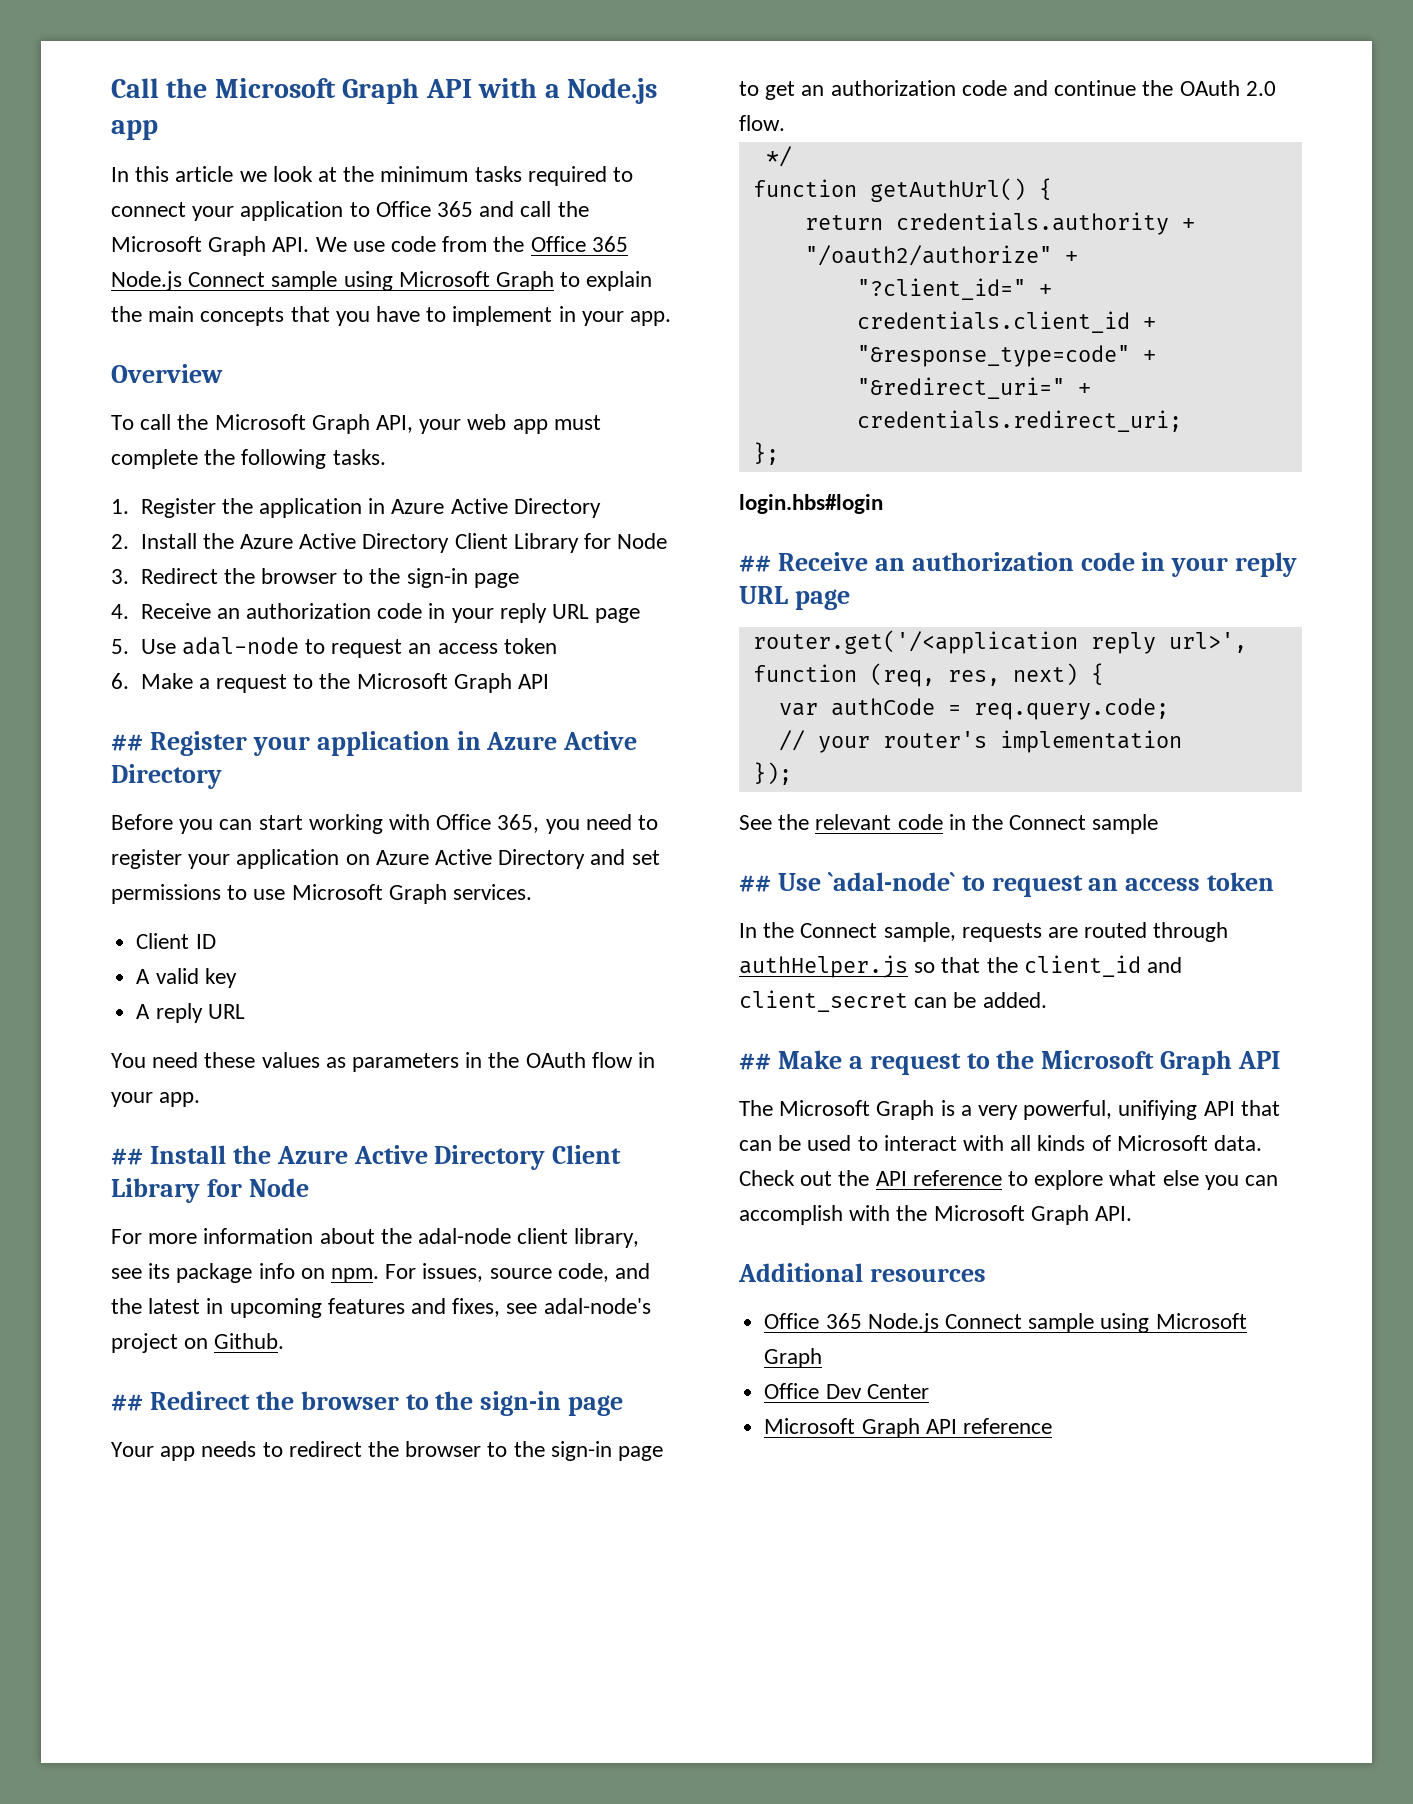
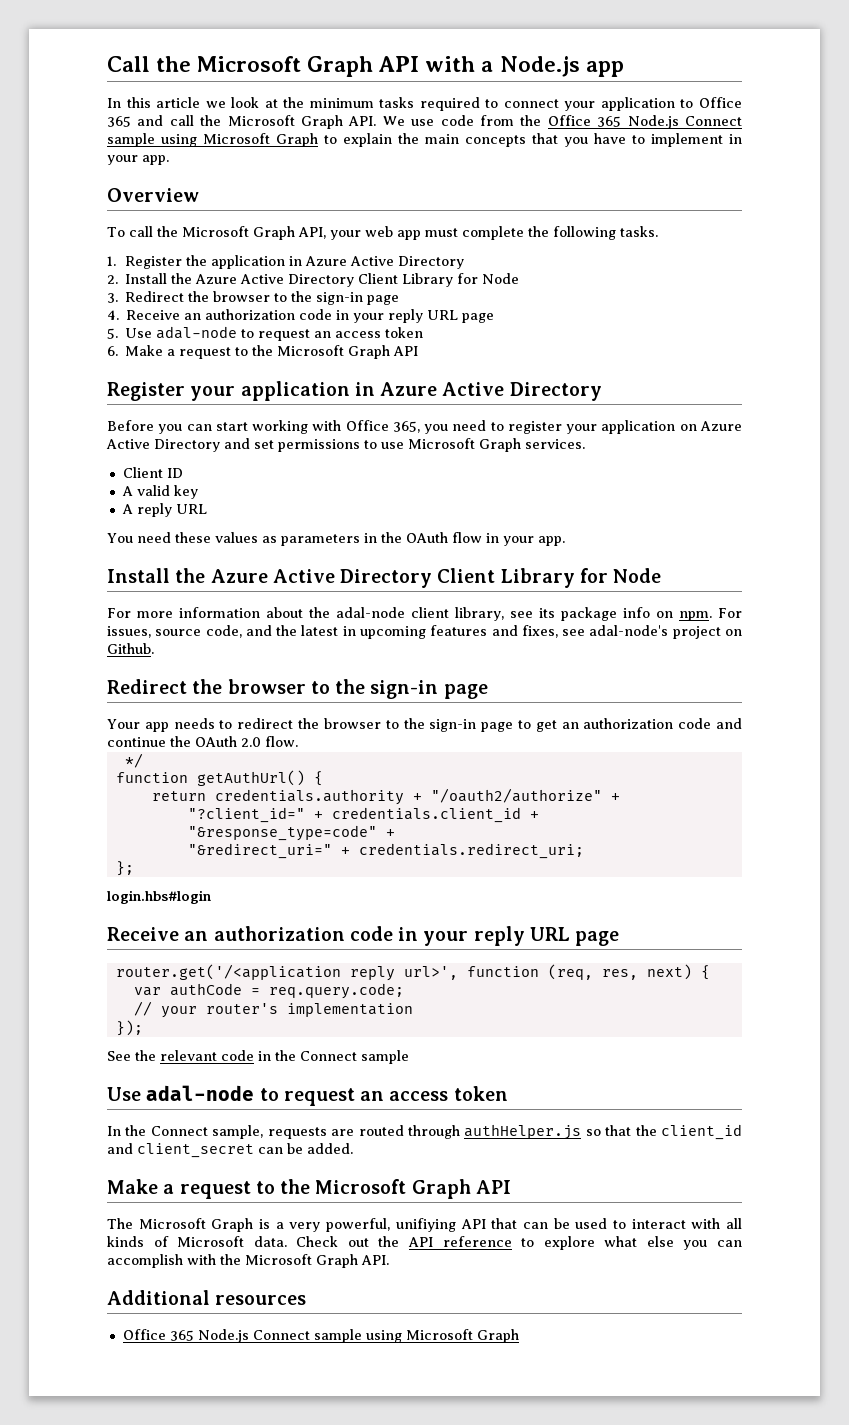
- ## Register your application in Azure Active Directory
+ Register your application in Azure Active Directory
  You need these values as parameters in the OAuth flow in your app.
- ## Install the Azure Active Directory Client Library for Node
+ Install the Azure Active Directory Client Library for Node
  For issues, source code, and the latest in upcoming features and fixes, see adal-node's project on Github.
- ## Redirect the browser to the sign-in page
+ Redirect the browser to the sign-in page
  login.hbs#login
- ## Receive an authorization code in your reply URL page
+ Receive an authorization code in your reply URL page
  See the relevant code in the Connect sample
- ## Use `adal-node` to request an access token
+ Use adal-node to request an access token
  In the Connect sample, requests are routed through authHelper.js so that the client_id and client_secret can be added.
- ## Make a request to the Microsoft Graph API
+ Make a request to the Microsoft Graph API
- Office Dev Center
- Microsoft Graph API reference

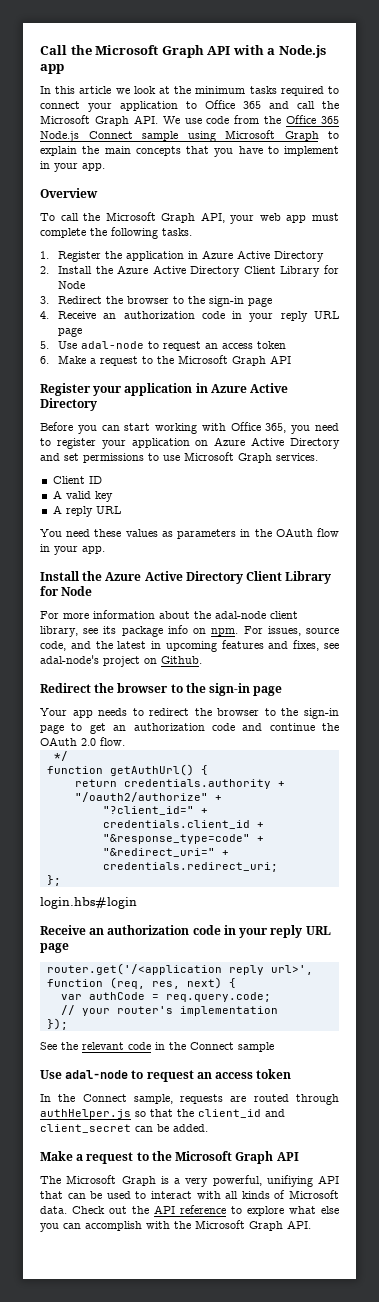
- Additional resources
- Office 365 Node.js Connect sample using Microsoft Graph

